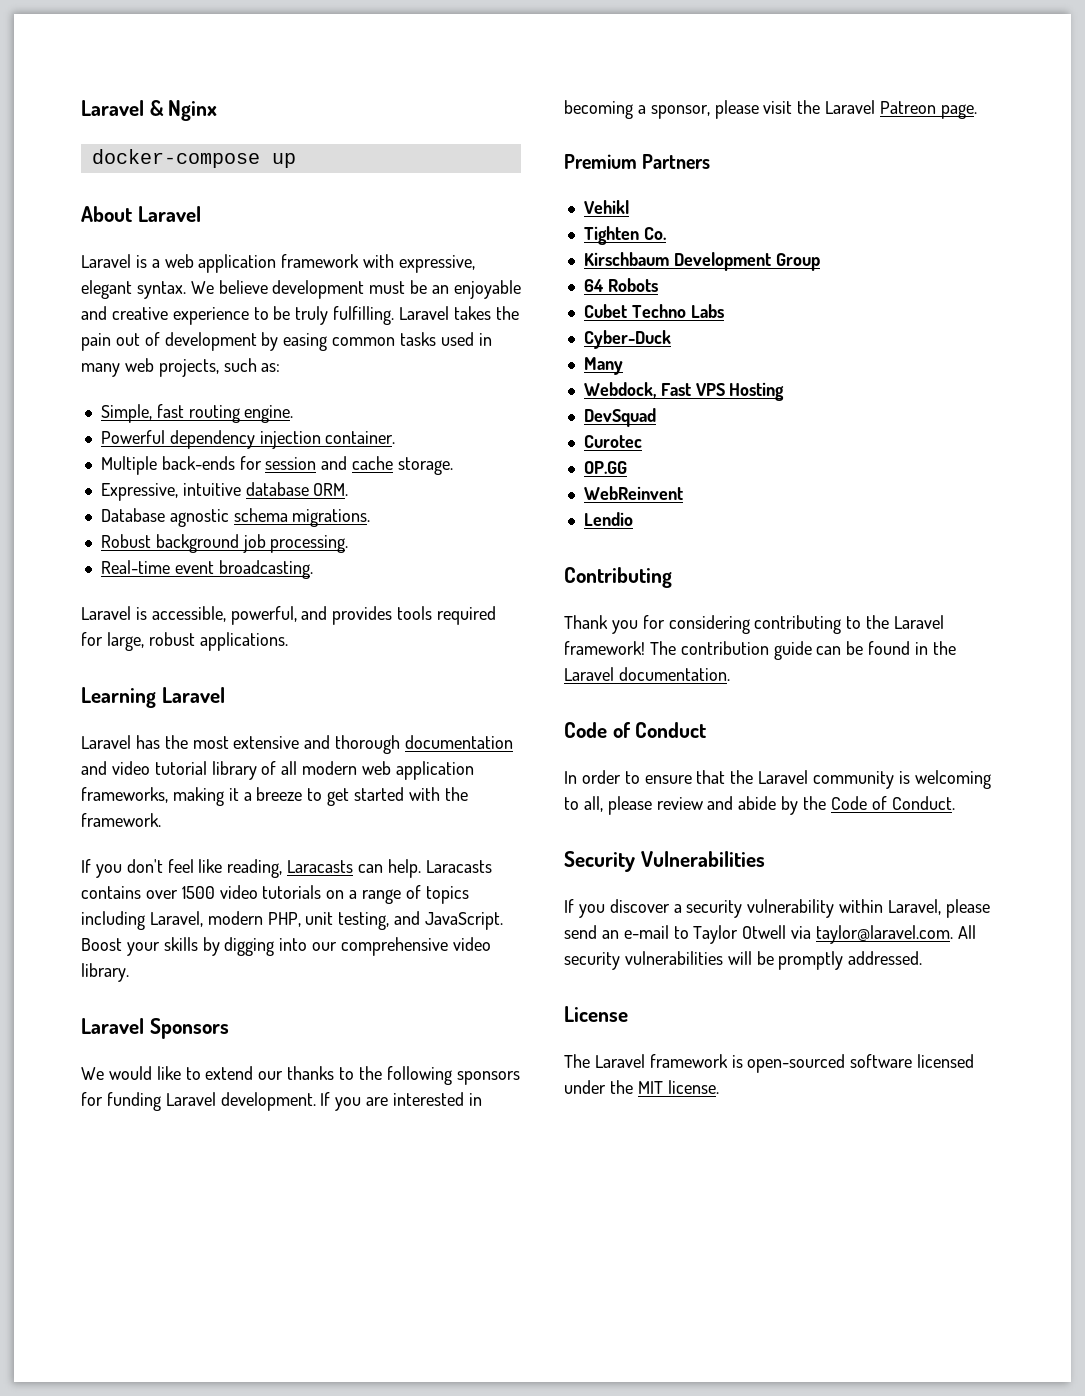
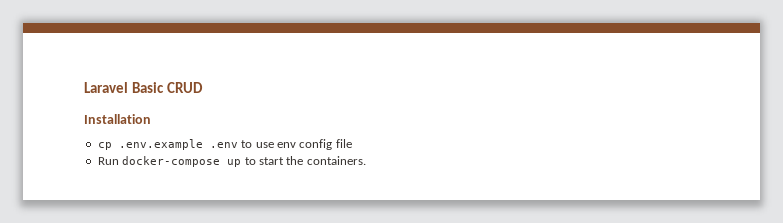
- Laravel & Nginx
- docker-compose up
- About Laravel
- Laravel is a web application framework with expressive, elegant syntax. We believe development must be an enjoyable and creative experience to be truly fulfilling. Laravel takes the pain out of development by easing common tasks used in many web projects, such as:
- Simple, fast routing engine.
- Powerful dependency injection container.
- Multiple back-ends for session and cache storage.
- Expressive, intuitive database ORM.
- Database agnostic schema migrations.
- Robust background job processing.
- Real-time event broadcasting.
- Laravel is accessible, powerful, and provides tools required for large, robust applications.
- Learning Laravel
- Laravel has the most extensive and thorough documentation and video tutorial library of all modern web application frameworks, making it a breeze to get started with the framework.
- If you don't feel like reading, Laracasts can help. Laracasts contains over 1500 video tutorials on a range of topics including Laravel, modern PHP, unit testing, and JavaScript. Boost your skills by digging into our comprehensive video library.
- Laravel Sponsors
- We would like to extend our thanks to the following sponsors for funding Laravel development. If you are interested in becoming a sponsor, please visit the Laravel Patreon page.
- Premium Partners
- Vehikl
- Tighten Co.
- Kirschbaum Development Group
- 64 Robots
- Cubet Techno Labs
- Cyber-Duck
- Many
- Webdock, Fast VPS Hosting
- DevSquad
- Curotec
- OP.GG
- WebReinvent
- Lendio
- Contributing
- Thank you for considering contributing to the Laravel framework! The contribution guide can be found in the Laravel documentation.
- Code of Conduct
- In order to ensure that the Laravel community is welcoming to all, please review and abide by the Code of Conduct.
- Security Vulnerabilities
- If you discover a security vulnerability within Laravel, please send an e-mail to Taylor Otwell via taylor@laravel.com. All security vulnerabilities will be promptly addressed.
- License
- The Laravel framework is open-sourced software licensed under the MIT license.
+ Laravel Basic CRUD
+ Installation
+ cp .env.example .env to use env config file
+ Run docker-compose up to start the containers.

